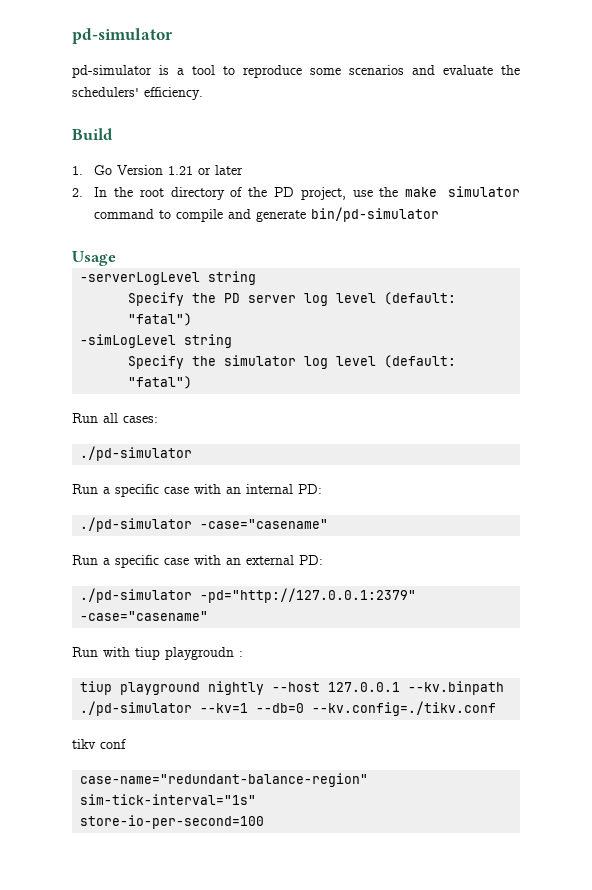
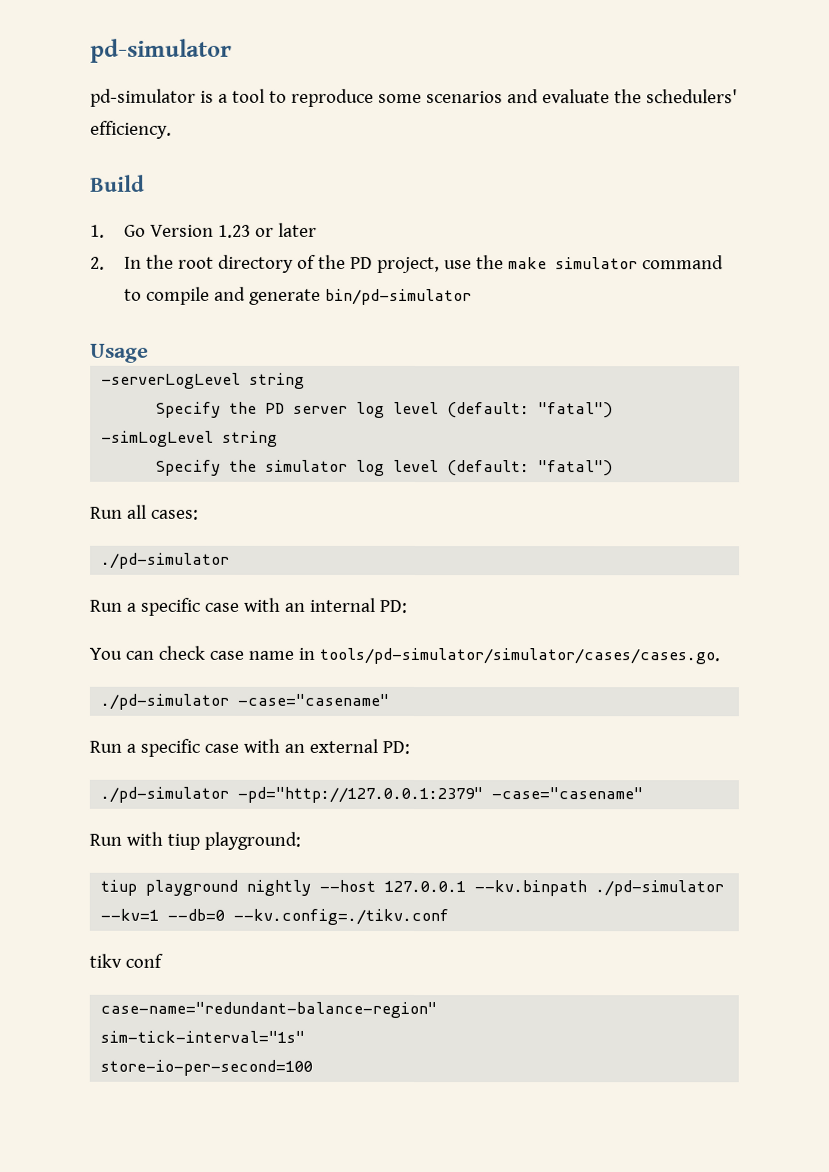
- 1. Go Version 1.21 or later
+ 1. Go Version 1.23 or later
+ You can check case name in tools/pd-simulator/simulator/cases/cases.go.
- Run with tiup playgroudn :
+ Run with tiup playground:

